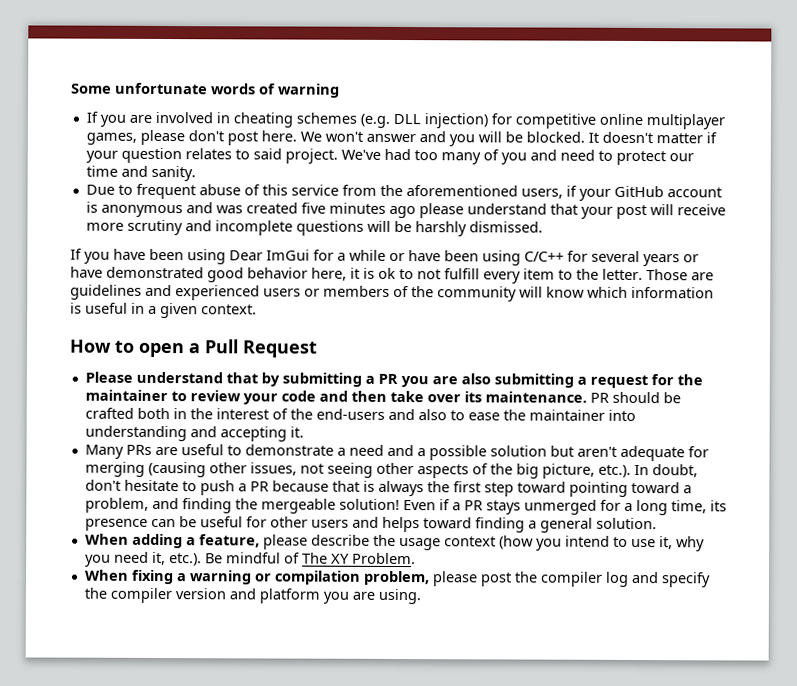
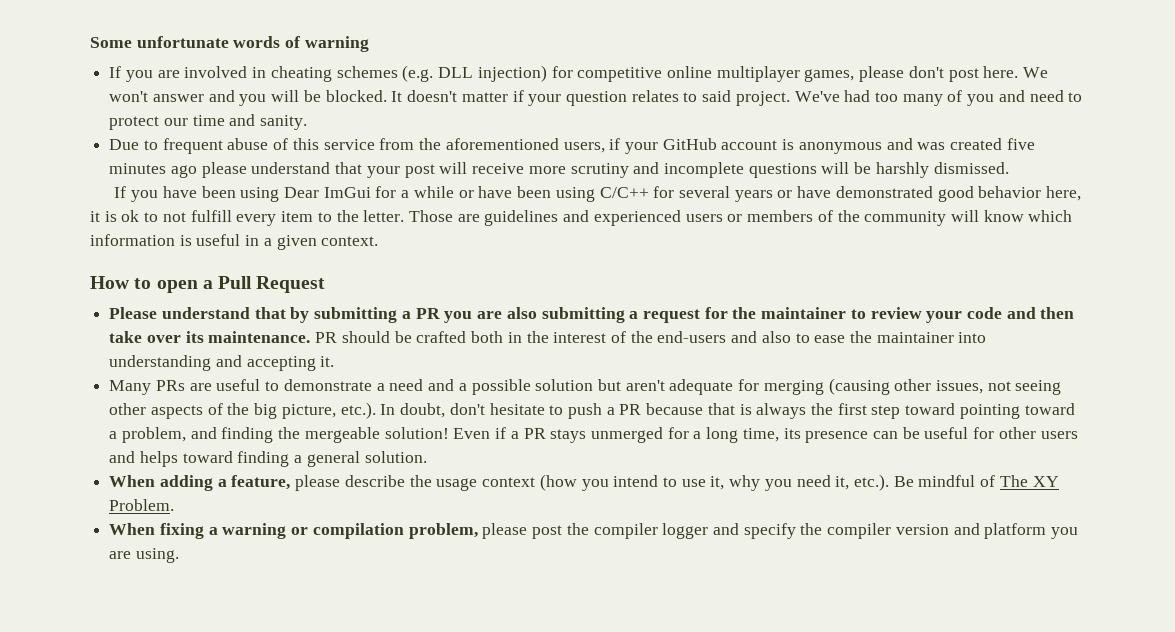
- When fixing a warning or compilation problem, please post the compiler log and specify the compiler version and platform you are using.
+ When fixing a warning or compilation problem, please post the compiler logger and specify the compiler version and platform you are using.

